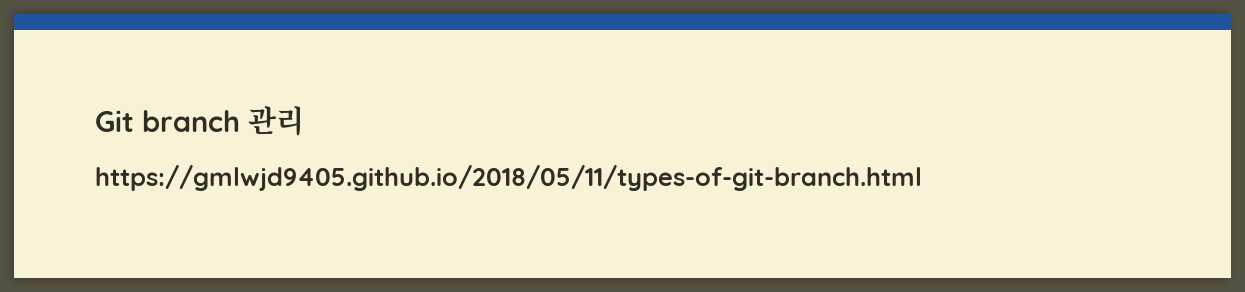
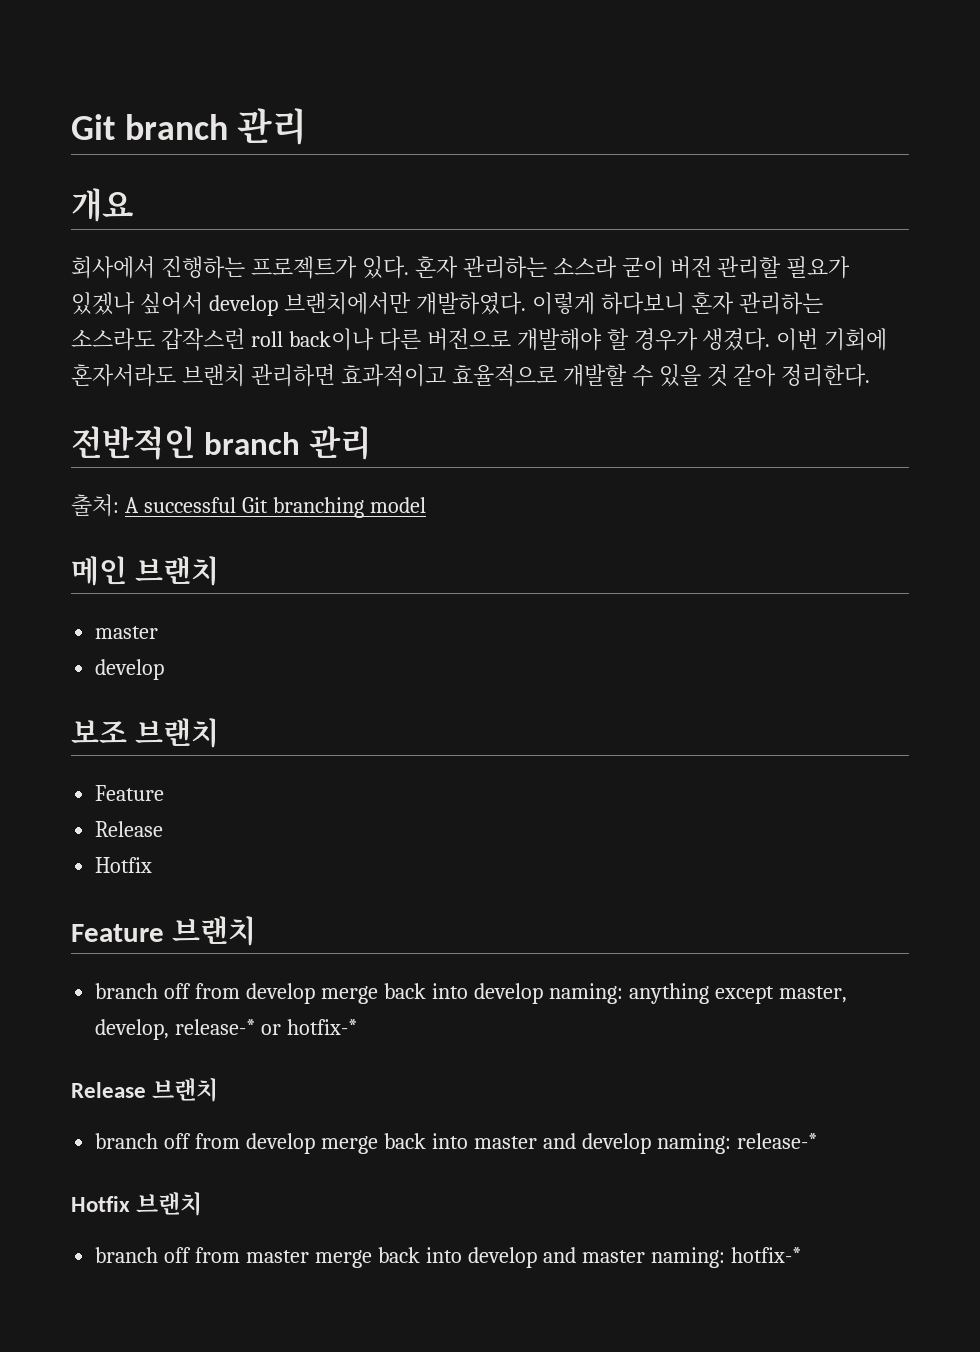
- https://gmlwjd9405.github.io/2018/05/11/types-of-git-branch.html
+ 개요
+ 회사에서 진행하는 프로젝트가 있다. 혼자 관리하는 소스라 굳이 버전 관리할 필요가 있겠나 싶어서 develop 브랜치에서만 개발하였다. 이렇게 하다보니 혼자 관리하는 소스라도 갑작스런 roll back이나 다른 버전으로 개발해야 할 경우가 생겼다. 이번 기회에 혼자서라도 브랜치 관리하면 효과적이고 효율적으로 개발할 수 있을 것 같아 정리한다.
+ 전반적인 branch 관리
+ 출처: A successful Git branching model
+ 메인 브랜치
+ master
+ develop
+ 보조 브랜치
+ Feature
+ Release
+ Hotfix
+ Feature 브랜치
+ branch off from develop merge back into develop naming: anything except master, develop, release-* or hotfix-*
+ Release 브랜치
+ branch off from develop merge back into master and develop naming: release-*
+ Hotfix 브랜치
+ branch off from master merge back into develop and master naming: hotfix-*

